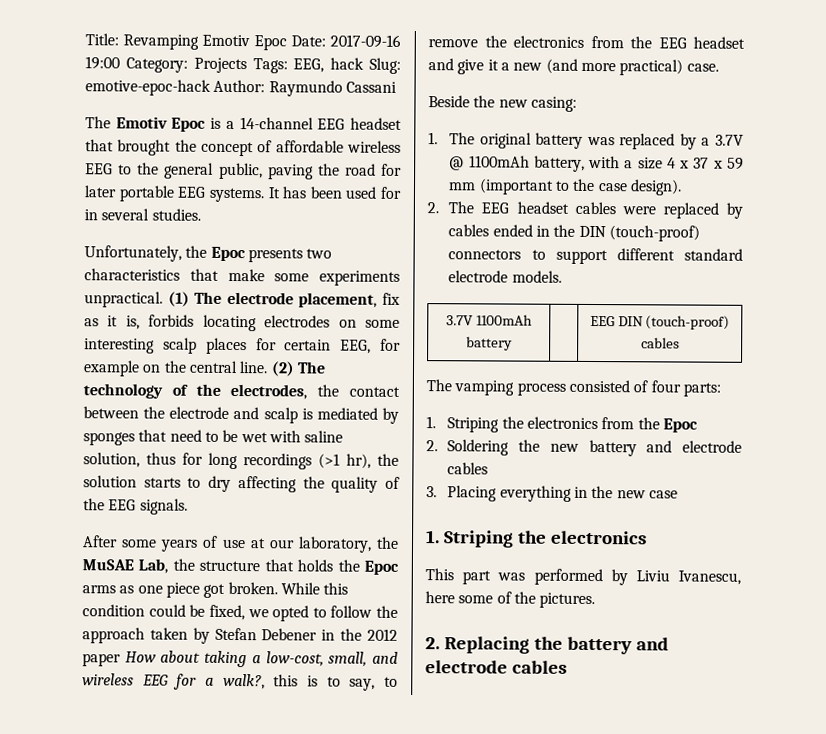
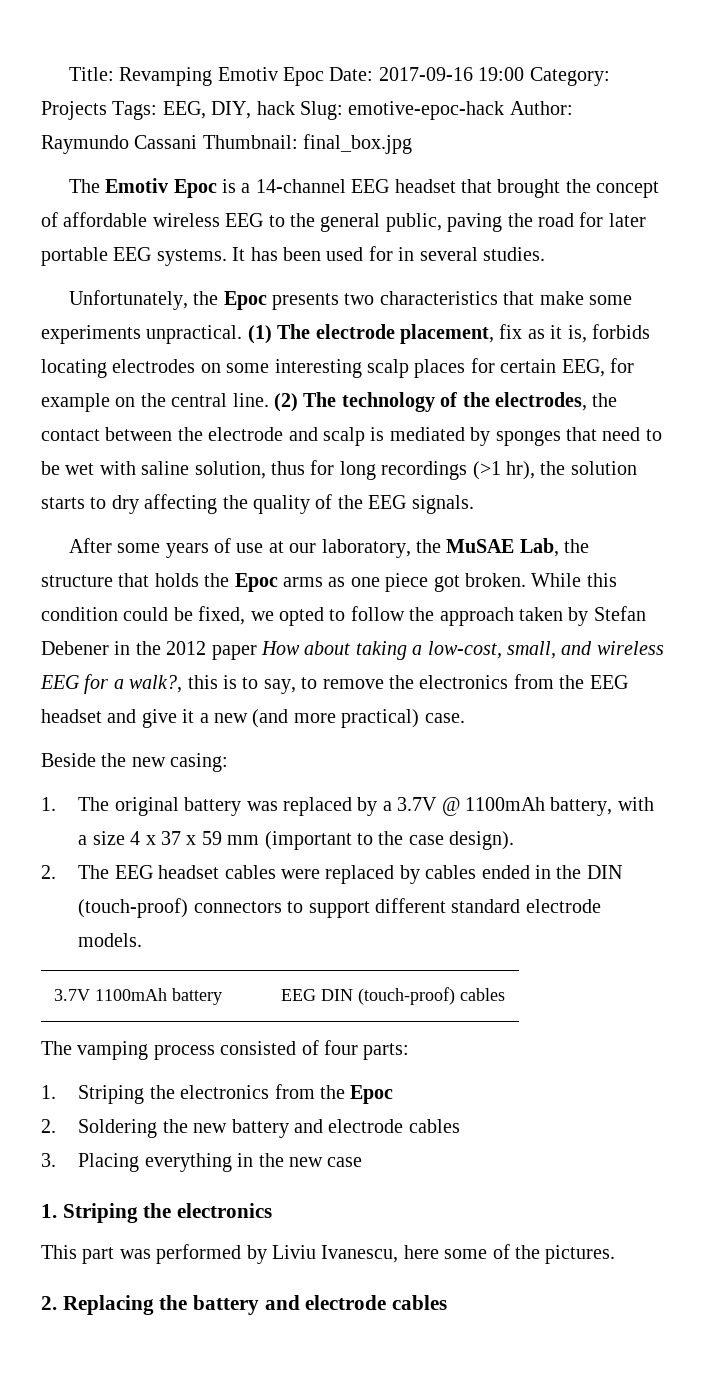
- Title: Revamping Emotiv Epoc Date: 2017-09-16 19:00 Category: Projects Tags: EEG, hack Slug: emotive-epoc-hack Author: Raymundo Cassani
+ Title: Revamping Emotiv Epoc Date: 2017-09-16 19:00 Category: Projects Tags: EEG, DIY, hack Slug: emotive-epoc-hack Author: Raymundo Cassani Thumbnail: final_box.jpg

